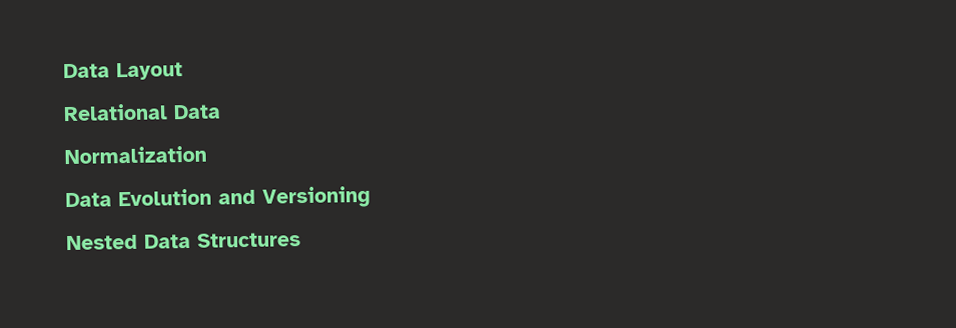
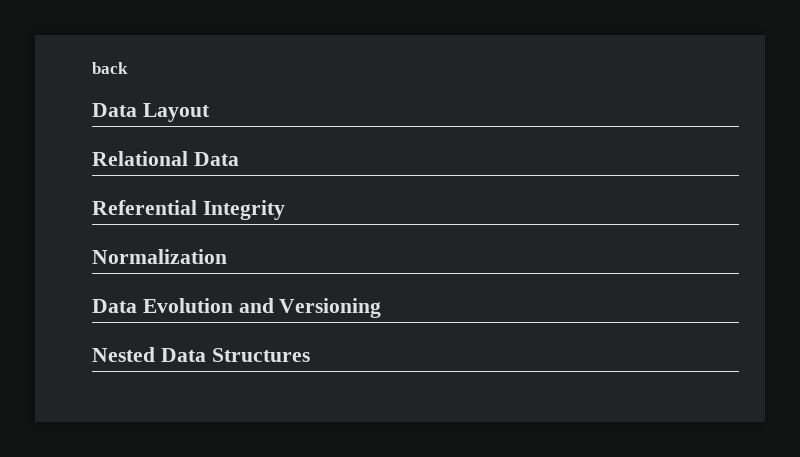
+ back
+ Referential Integrity

